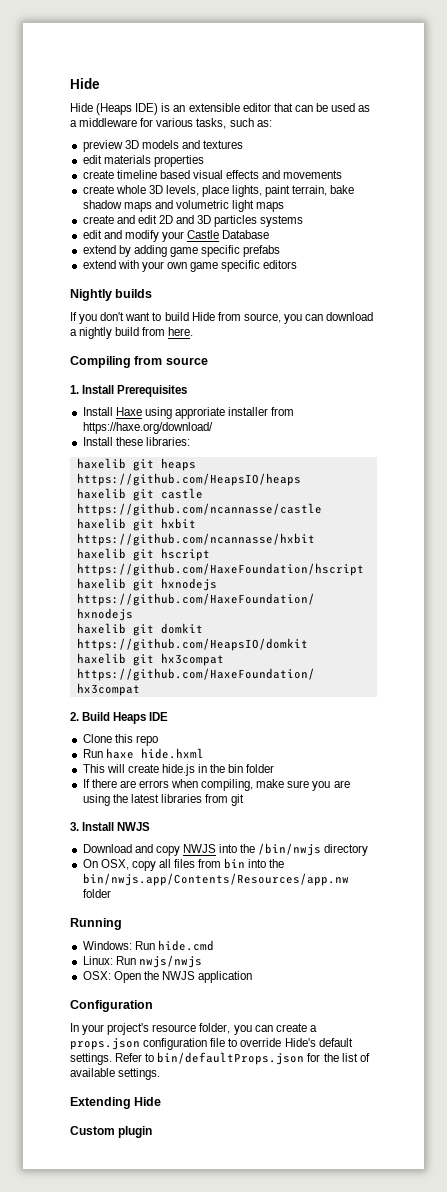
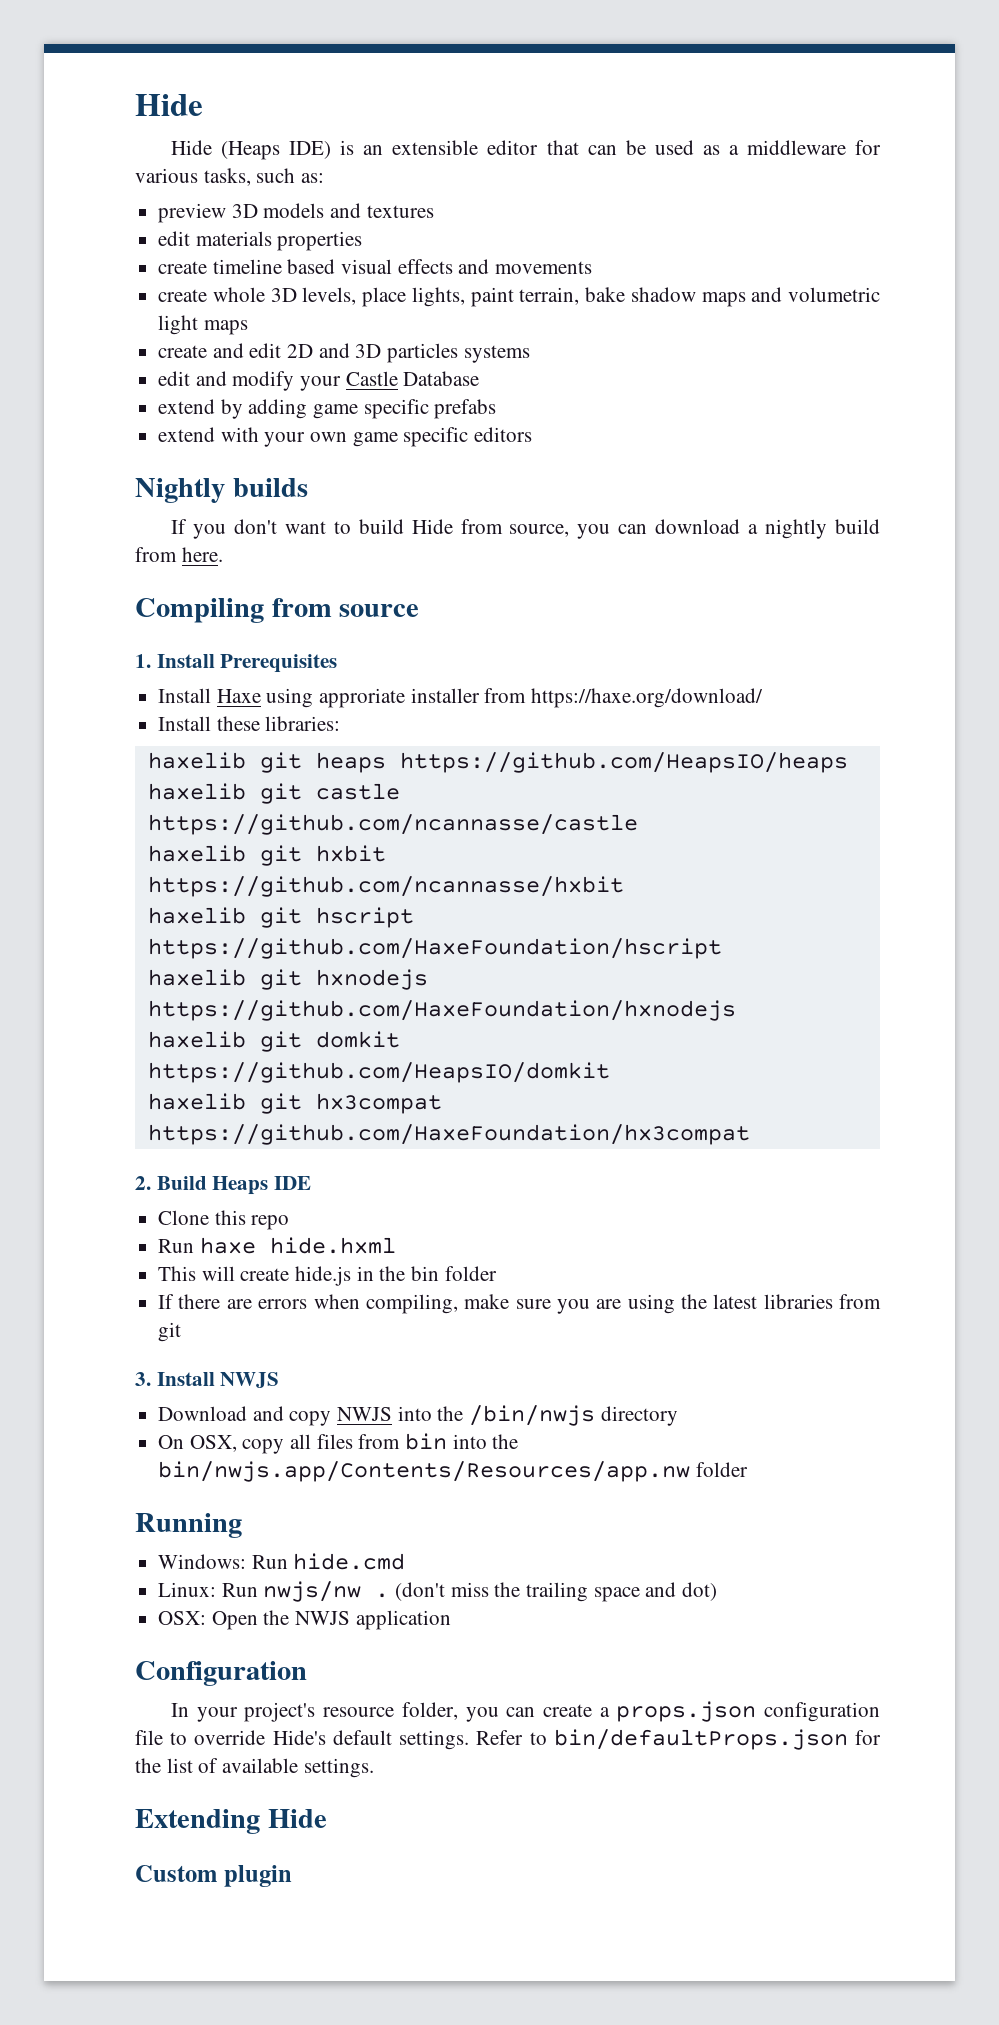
- Linux: Run nwjs/nwjs
+ Linux: Run nwjs/nw . (don't miss the trailing space and dot)

